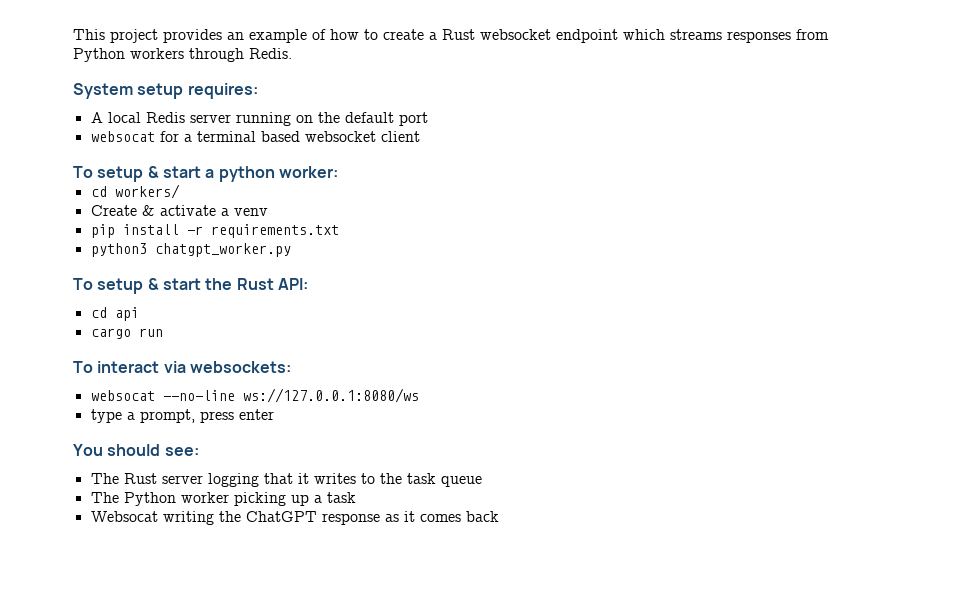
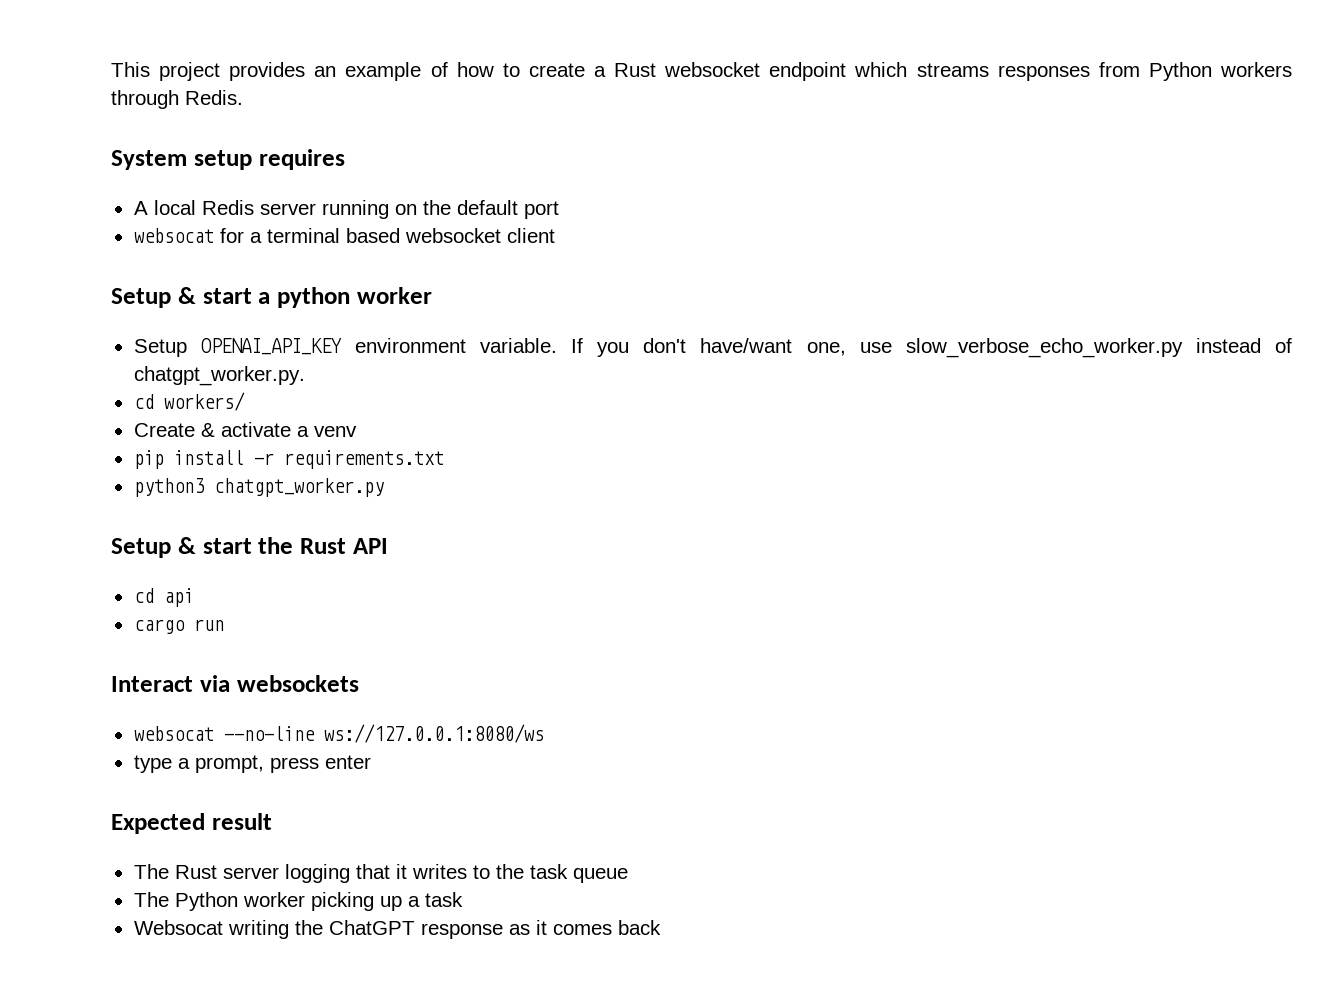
- System setup requires:
+ System setup requires
- To setup & start a python worker:
+ Setup & start a python worker
+ Setup OPENAI_API_KEY environment variable. If you don't have/want one, use slow_verbose_echo_worker.py instead of chatgpt_worker.py.
- To setup & start the Rust API:
+ Setup & start the Rust API
- To interact via websockets:
+ Interact via websockets
- You should see:
+ Expected result

